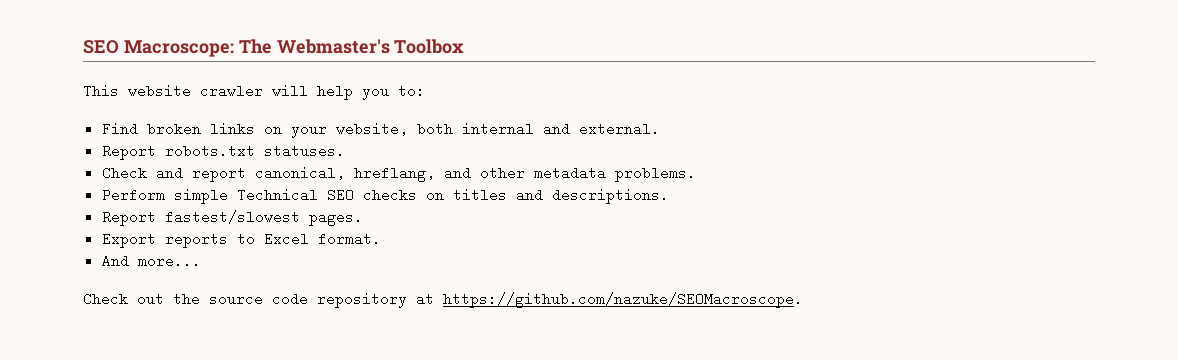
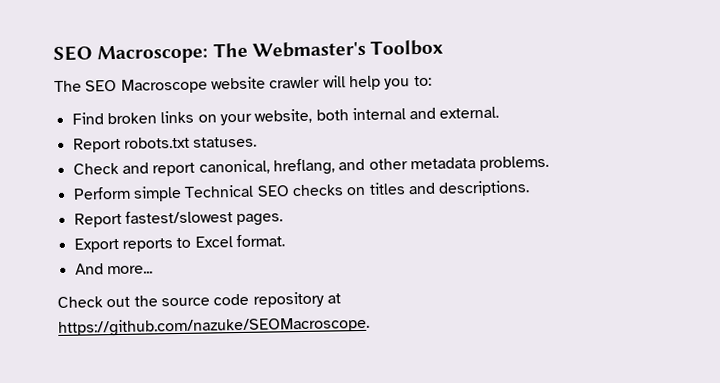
- This website crawler will help you to:
+ The SEO Macroscope website crawler will help you to:

